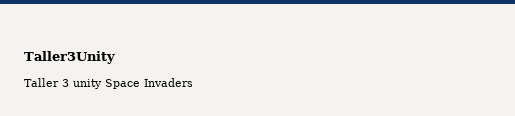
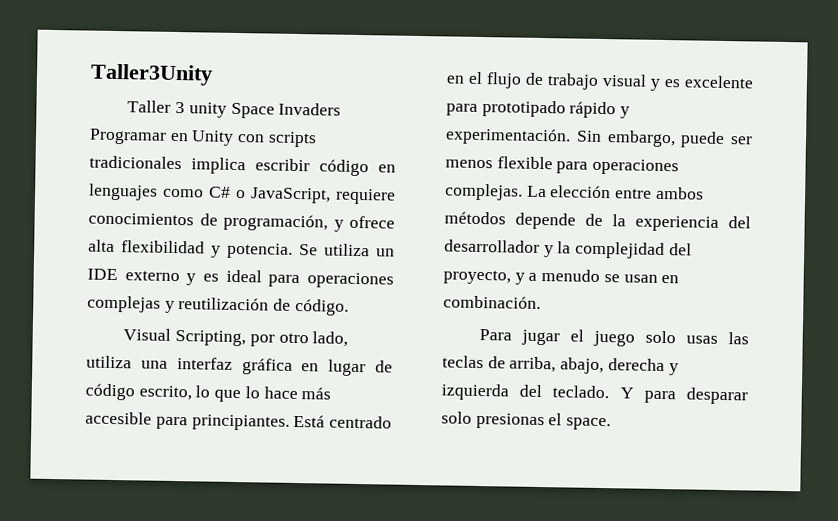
- Taller 3 unity Space Invaders
+ Taller 3 unity Space Invaders Programar en Unity con scripts tradicionales implica escribir código en lenguajes como C# o JavaScript, requiere conocimientos de programación, y ofrece alta flexibilidad y potencia. Se utiliza un IDE externo y es ideal para operaciones complejas y reutilización de código.
+ Visual Scripting, por otro lado, utiliza una interfaz gráfica en lugar de código escrito, lo que lo hace más accesible para principiantes. Está centrado en el flujo de trabajo visual y es excelente para prototipado rápido y experimentación. Sin embargo, puede ser menos flexible para operaciones complejas. La elección entre ambos métodos depende de la experiencia del desarrollador y la complejidad del proyecto, y a menudo se usan en combinación.
+ Para jugar el juego solo usas las teclas de arriba, abajo, derecha y izquierda del teclado. Y para desparar solo presionas el space.

